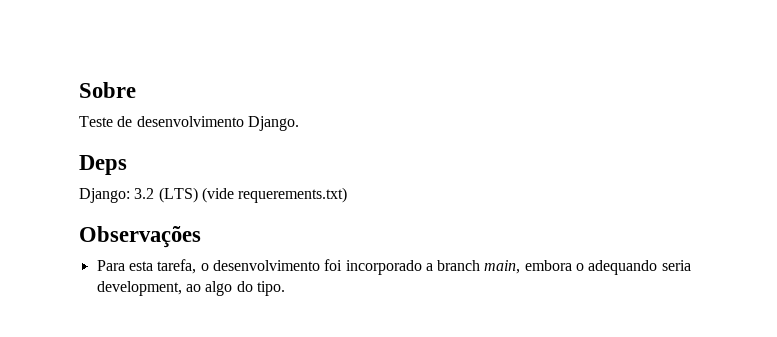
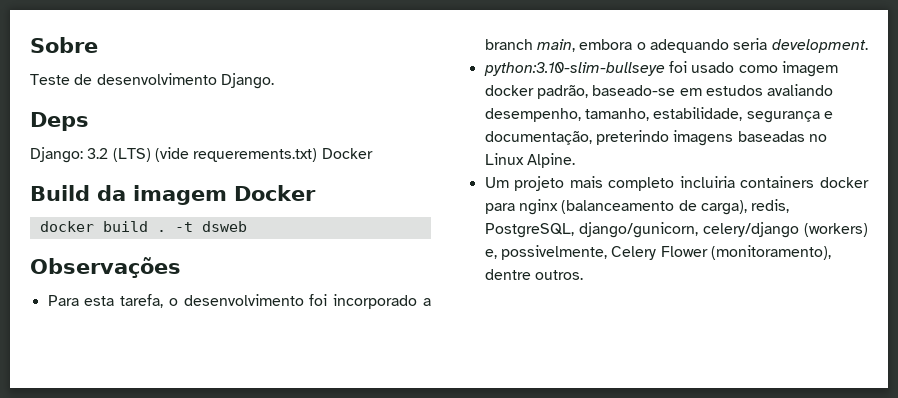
- Django: 3.2 (LTS) (vide requerements.txt)
+ Django: 3.2 (LTS) (vide requerements.txt) Docker
+ Build da imagem Docker
+ docker build . -t dsweb
- Para esta tarefa, o desenvolvimento foi incorporado a branch main, embora o adequando seria development, ao algo do tipo.
+ Para esta tarefa, o desenvolvimento foi incorporado a branch main, embora o adequando seria development.
+ python:3.10-slim-bullseye foi usado como imagem docker padrão, baseado-se em estudos avaliando desempenho, tamanho, estabilidade, segurança e documentação, preterindo imagens baseadas no Linux Alpine.
+ Um projeto mais completo incluiria containers docker para nginx (balanceamento de carga), redis, PostgreSQL, django/gunicorn, celery/django (workers) e, possivelmente, Celery Flower (monitoramento), dentre outros.

